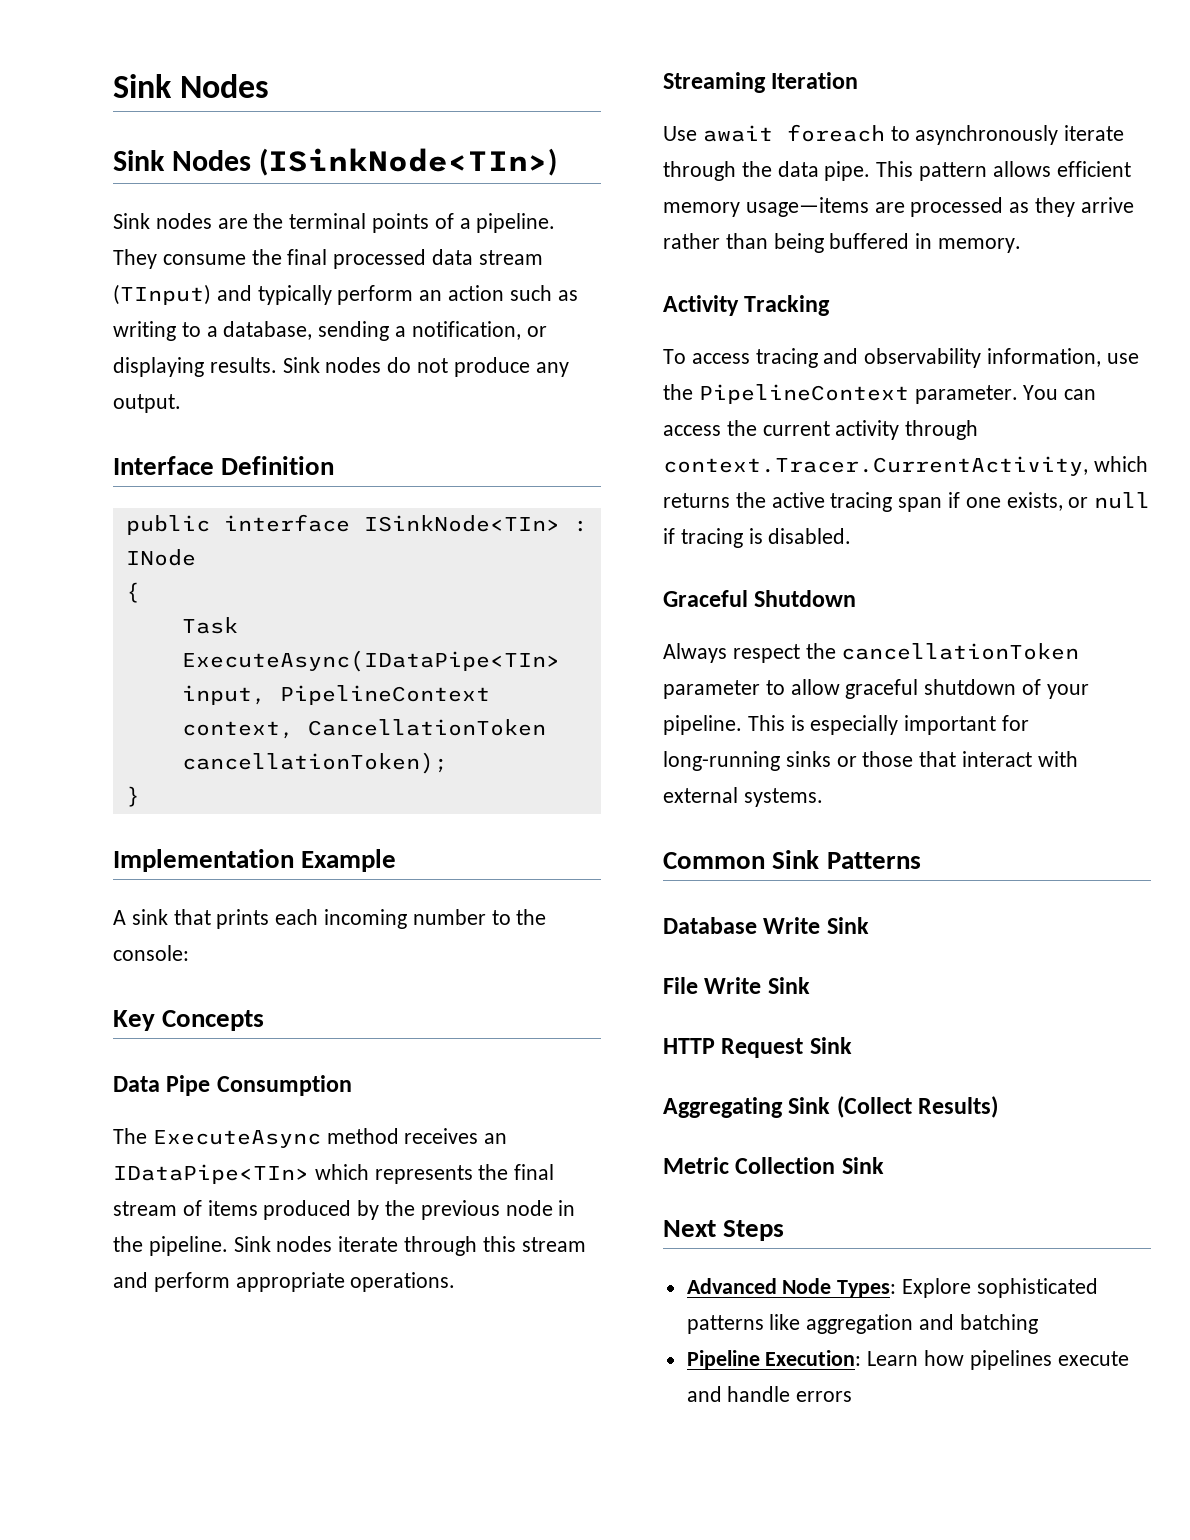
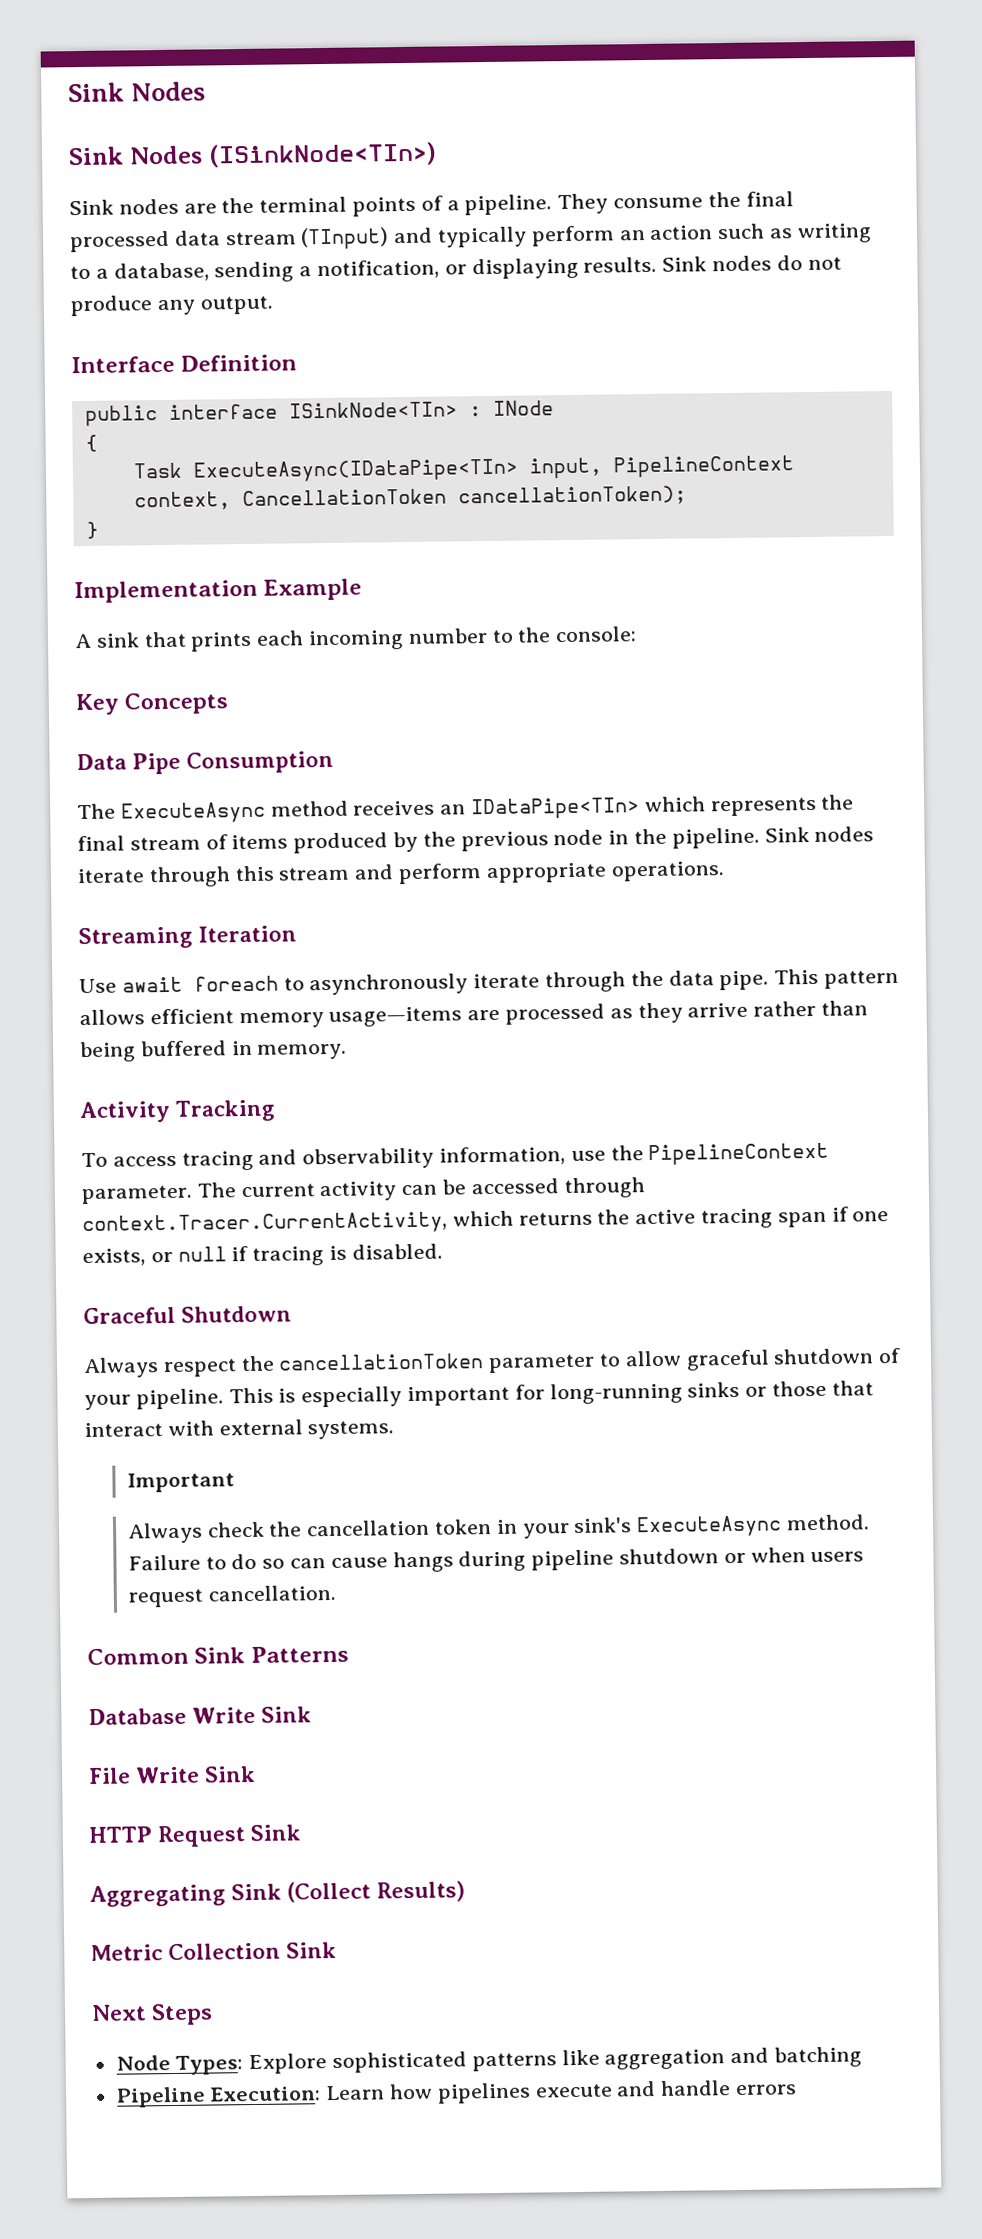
- You can access the current activity through context.Tracer.CurrentActivity, which returns the active tracing span if one exists, or null if tracing is disabled.
+ The current activity can be accessed through context.Tracer.CurrentActivity, which returns the active tracing span if one exists, or null if tracing is disabled.
+ Important
+ Always check the cancellation token in your sink's ExecuteAsync method. Failure to do so can cause hangs during pipeline shutdown or when users request cancellation.
- Advanced Node Types: Explore sophisticated patterns like aggregation and batching
+ Node Types: Explore sophisticated patterns like aggregation and batching

